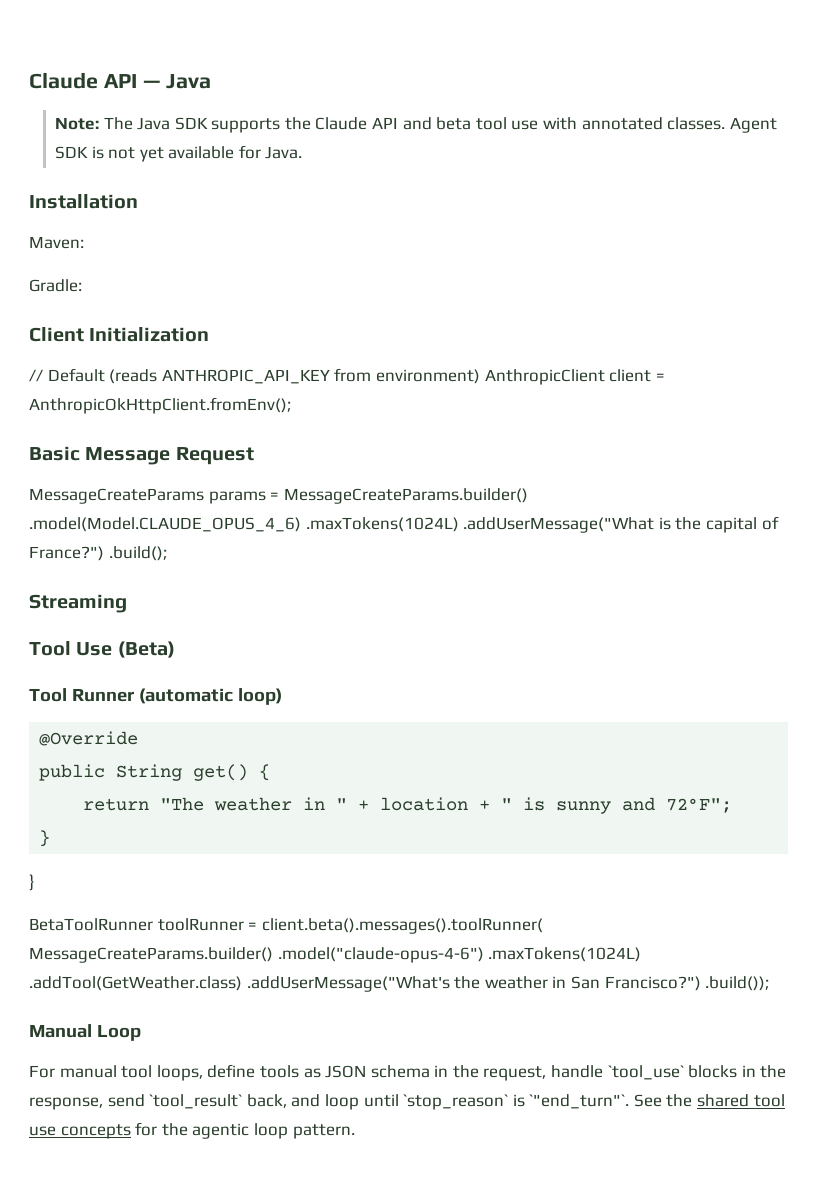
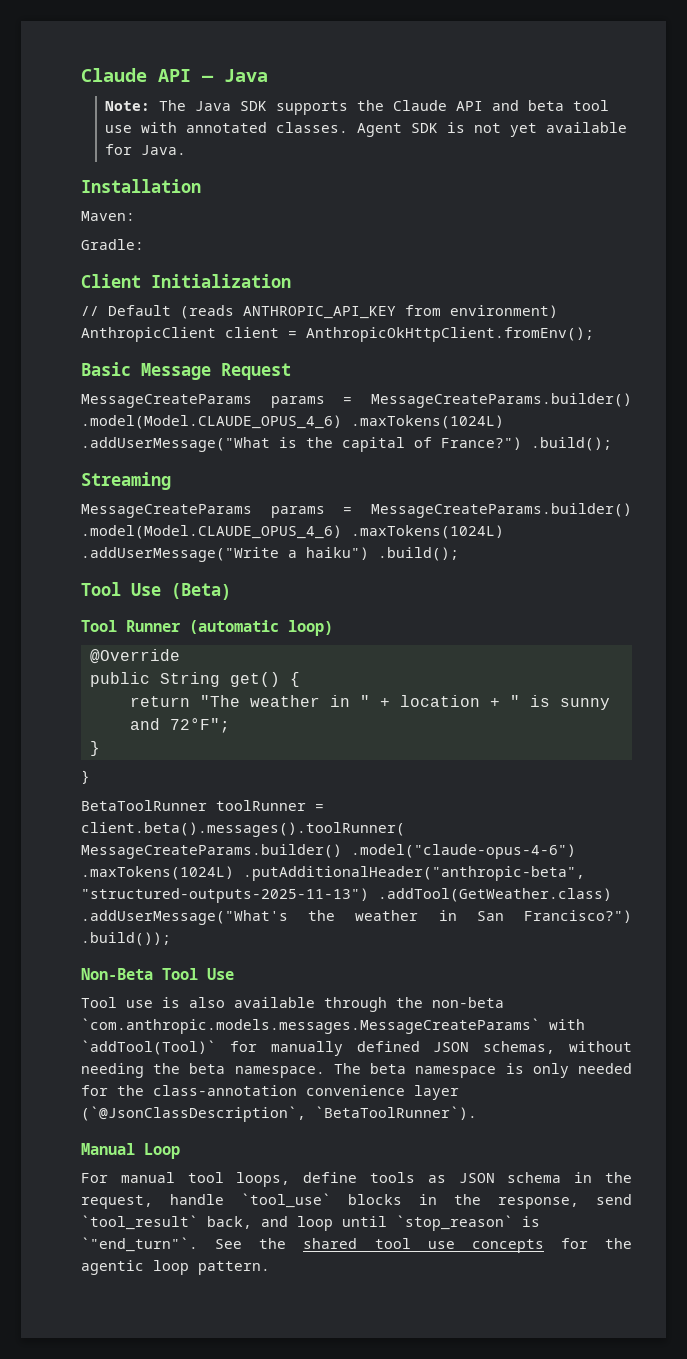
+ MessageCreateParams params = MessageCreateParams.builder() .model(Model.CLAUDE_OPUS_4_6) .maxTokens(1024L) .addUserMessage("Write a haiku") .build();
- BetaToolRunner toolRunner = client.beta().messages().toolRunner( MessageCreateParams.builder() .model("claude-opus-4-6") .maxTokens(1024L) .addTool(GetWeather.class) .addUserMessage("What's the weather in San Francisco?") .build());
+ BetaToolRunner toolRunner = client.beta().messages().toolRunner( MessageCreateParams.builder() .model("claude-opus-4-6") .maxTokens(1024L) .putAdditionalHeader("anthropic-beta", "structured-outputs-2025-11-13") .addTool(GetWeather.class) .addUserMessage("What's the weather in San Francisco?") .build());
+ Non-Beta Tool Use
+ Tool use is also available through the non-beta `com.anthropic.models.messages.MessageCreateParams` with `addTool(Tool)` for manually defined JSON schemas, without needing the beta namespace. The beta namespace is only needed for the class-annotation convenience layer (`@JsonClassDescription`, `BetaToolRunner`).

